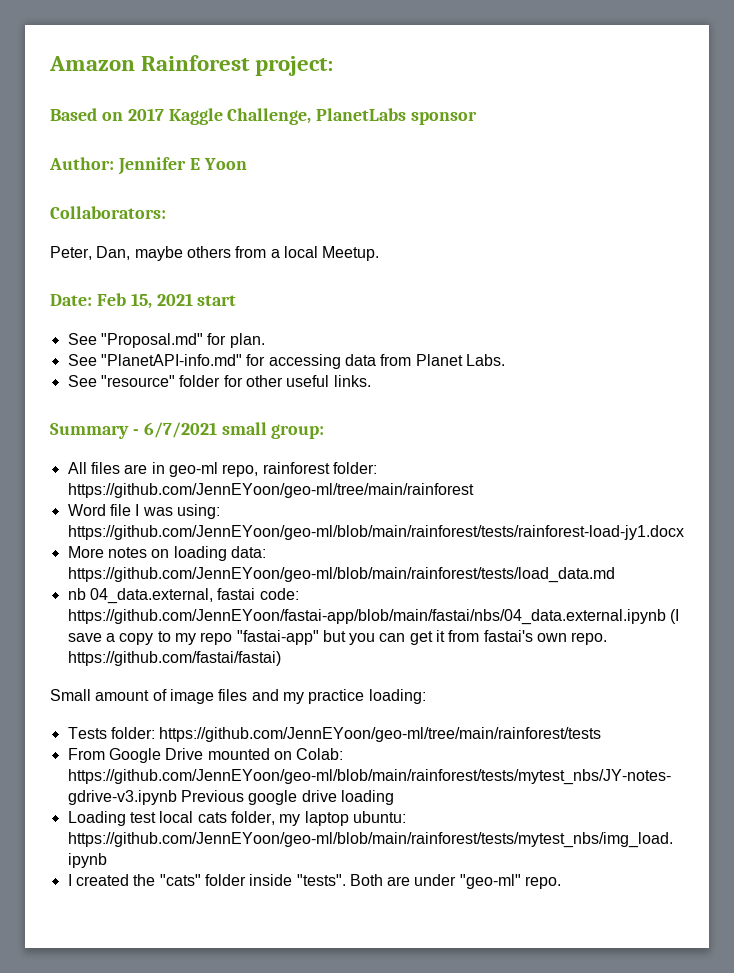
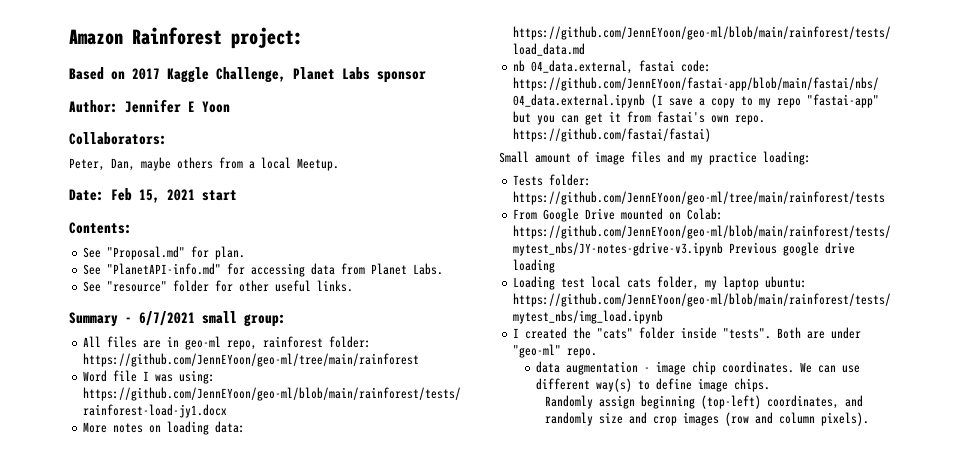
- Based on 2017 Kaggle Challenge, PlanetLabs sponsor
+ Based on 2017 Kaggle Challenge, Planet Labs sponsor
+ Contents:
+ data augmentation - image chip coordinates. We can use different way(s) to define image chips.
+ Randomly assign beginning (top-left) coordinates, and randomly size and crop images (row and column pixels).

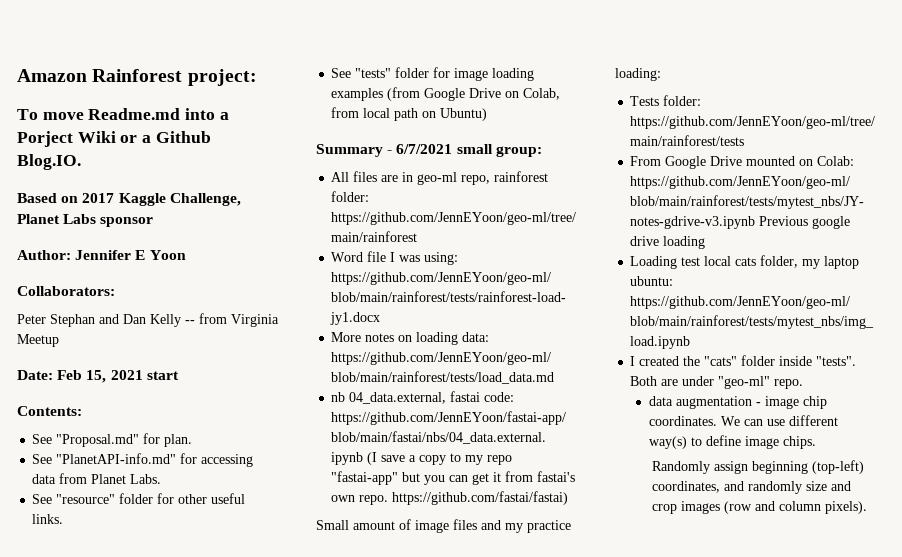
+ To move Readme.md into a Porject Wiki or a Github Blog.IO.
- Peter, Dan, maybe others from a local Meetup.
+ Peter Stephan and Dan Kelly -- from Virginia Meetup
+ See "tests" folder for image loading examples (from Google Drive on Colab, from local path on Ubuntu)

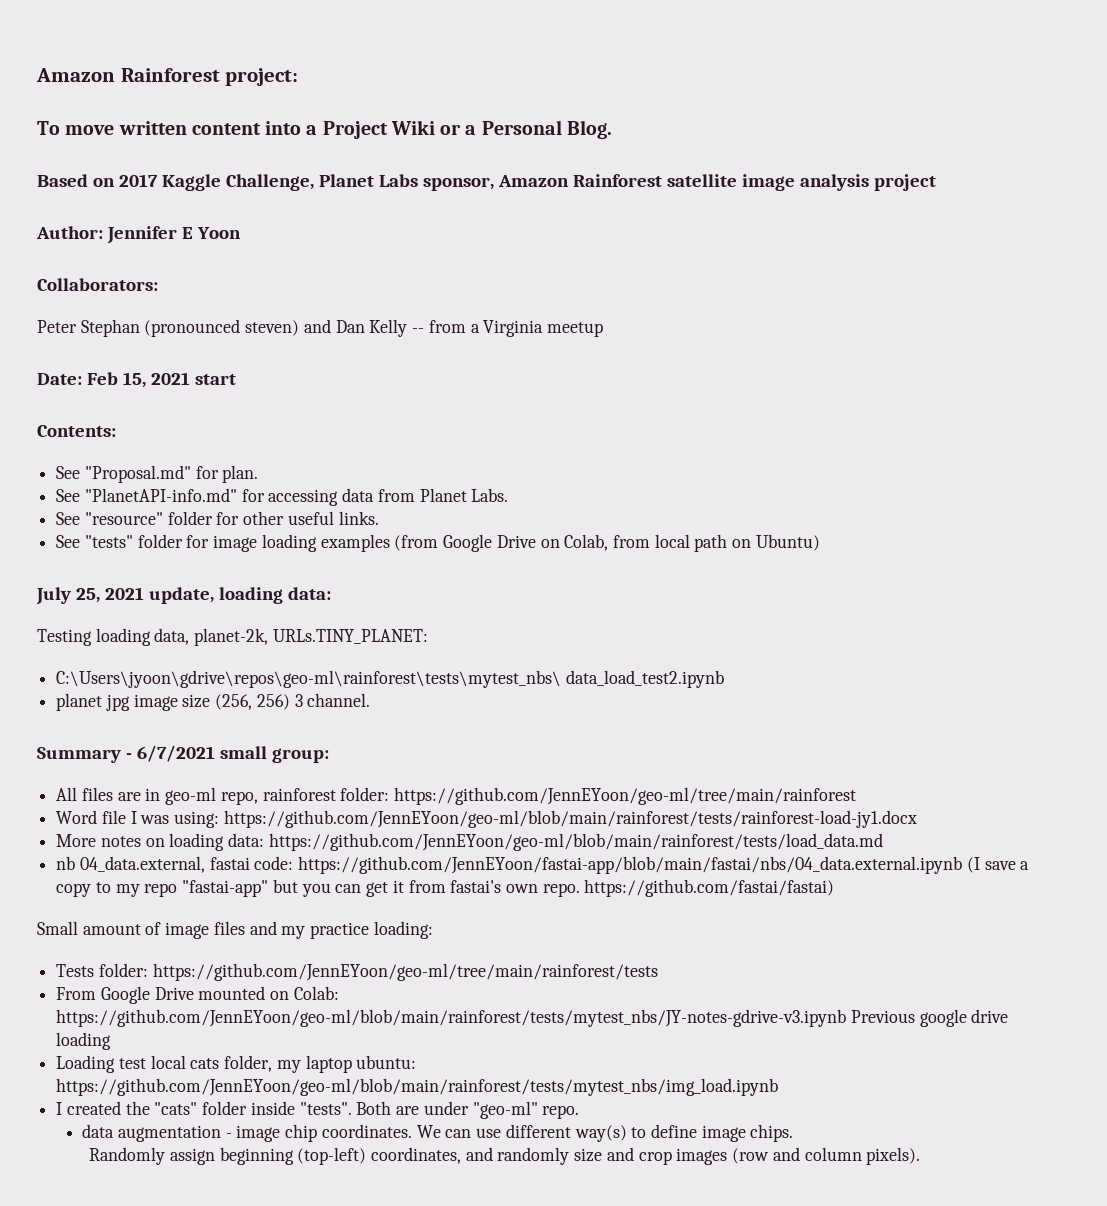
- To move Readme.md into a Porject Wiki or a Github Blog.IO.
+ To move written content into a Project Wiki or a Personal Blog.
- Based on 2017 Kaggle Challenge, Planet Labs sponsor
+ Based on 2017 Kaggle Challenge, Planet Labs sponsor, Amazon Rainforest satellite image analysis project
- Peter Stephan and Dan Kelly -- from Virginia Meetup
+ Peter Stephan (pronounced steven) and Dan Kelly -- from a Virginia meetup
+ July 25, 2021 update, loading data:
+ Testing loading data, planet-2k, URLs.TINY_PLANET:
+ C:\Users\jyoon\gdrive\repos\geo-ml\rainforest\tests\mytest_nbs\ data_load_test2.ipynb
+ planet jpg image size (256, 256) 3 channel.

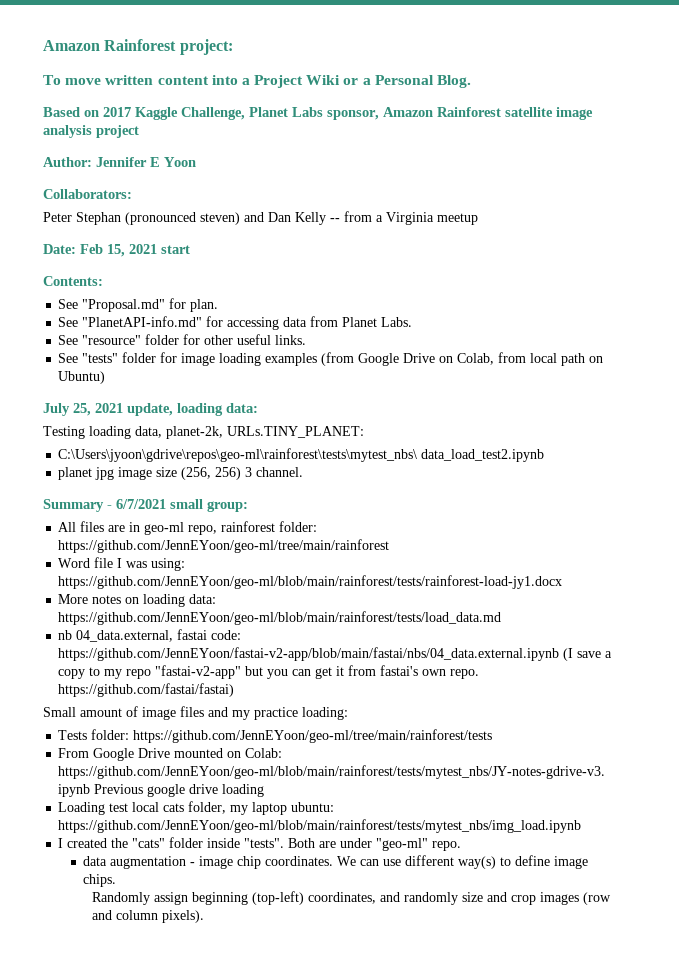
- nb 04_data.external, fastai code: https://github.com/JennEYoon/fastai-app/blob/main/fastai/nbs/04_data.external.ipynb (I save a copy to my repo "fastai-app" but you can get it from fastai's own repo. https://github.com/fastai/fastai)
+ nb 04_data.external, fastai code: https://github.com/JennEYoon/fastai-v2-app/blob/main/fastai/nbs/04_data.external.ipynb (I save a copy to my repo "fastai-v2-app" but you can get it from fastai's own repo. https://github.com/fastai/fastai)

